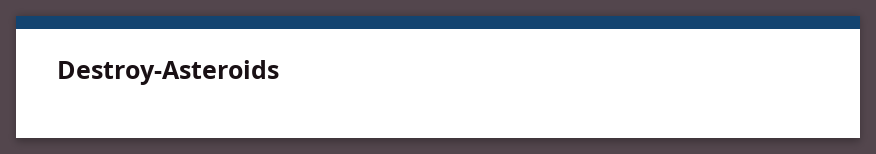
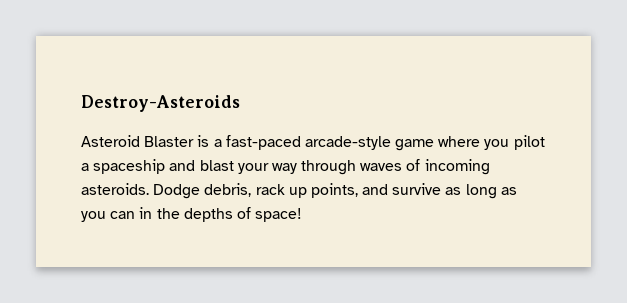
+ Asteroid Blaster is a fast-paced arcade-style game where you pilot a spaceship and blast your way through waves of incoming asteroids. Dodge debris, rack up points, and survive as long as you can in the depths of space!

